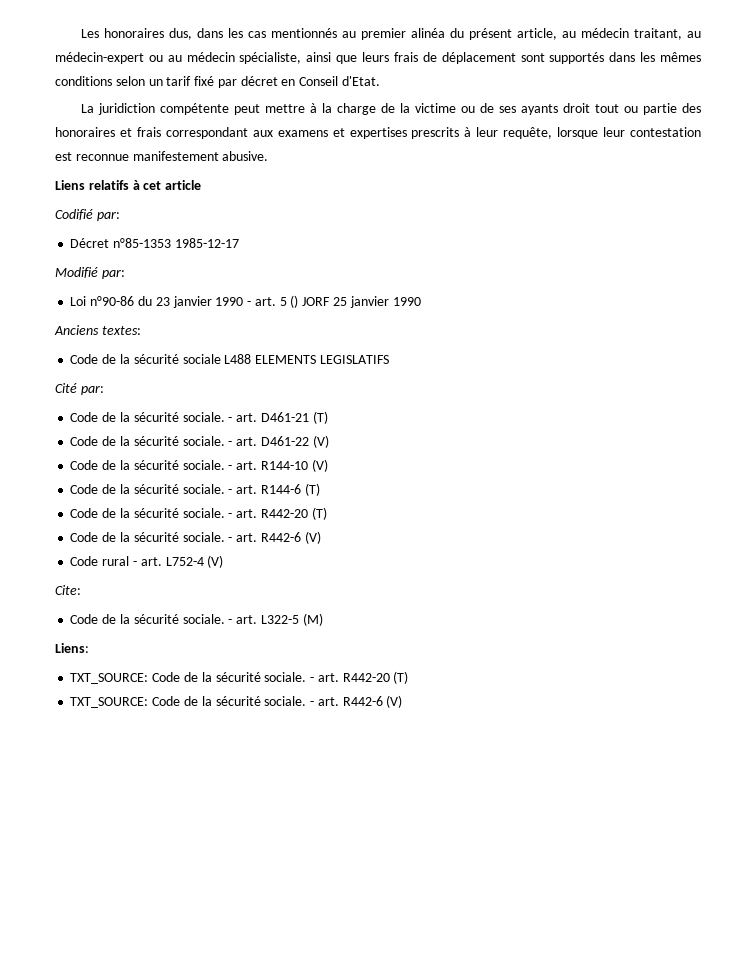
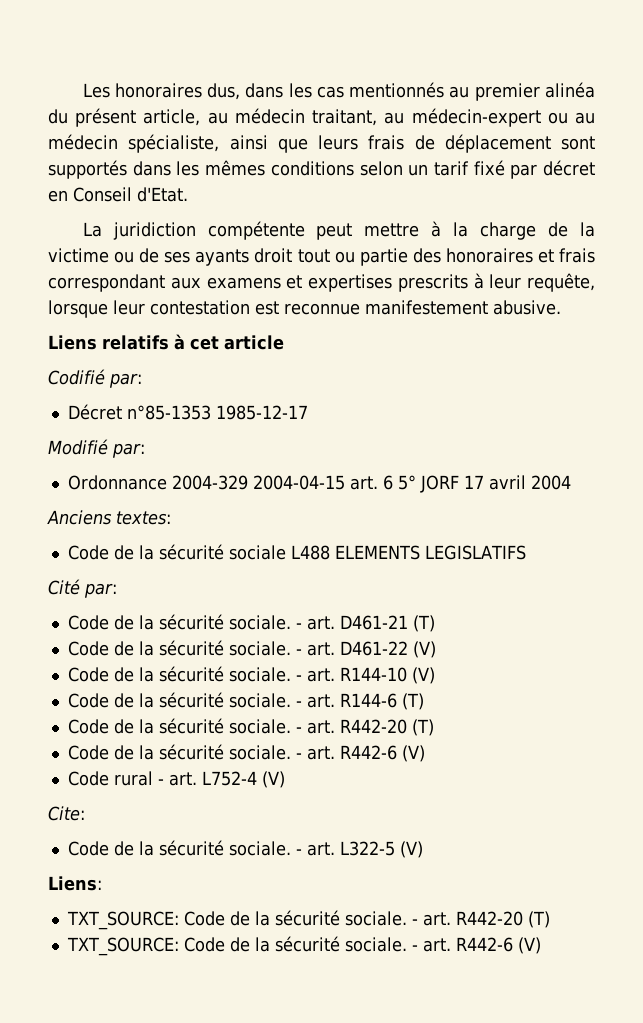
- Loi n°90-86 du 23 janvier 1990 - art. 5 () JORF 25 janvier 1990
+ Ordonnance 2004-329 2004-04-15 art. 6 5° JORF 17 avril 2004
- - art. L322-5 (M)
+ - art. L322-5 (V)

